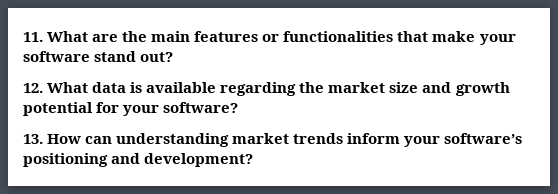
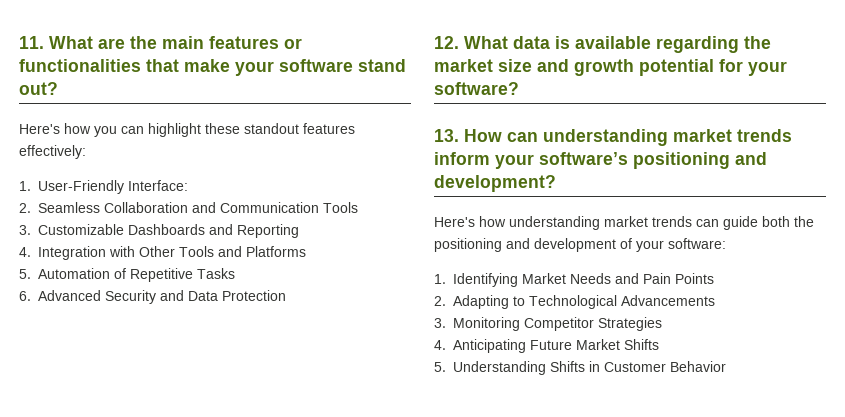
+ Here's how you can highlight these standout features effectively:
+ 1. User-Friendly Interface:
+ 2. Seamless Collaboration and Communication Tools
+ 3. Customizable Dashboards and Reporting
+ 4. Integration with Other Tools and Platforms
+ 5. Automation of Repetitive Tasks
+ 6. Advanced Security and Data Protection
+ Here's how understanding market trends can guide both the positioning and development of your software:
+ 1. Identifying Market Needs and Pain Points
+ 2. Adapting to Technological Advancements
+ 3. Monitoring Competitor Strategies
+ 4. Anticipating Future Market Shifts
+ 5. Understanding Shifts in Customer Behavior

